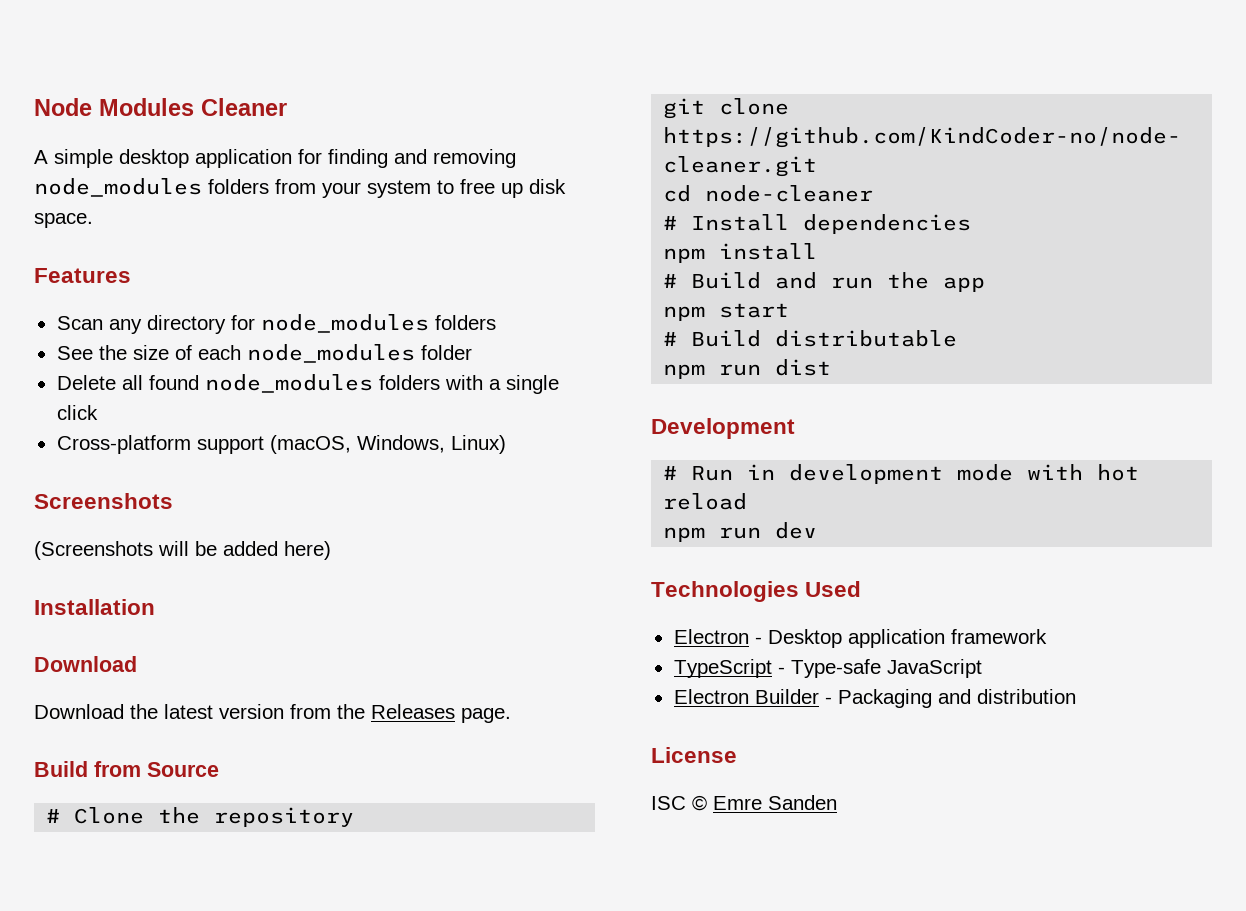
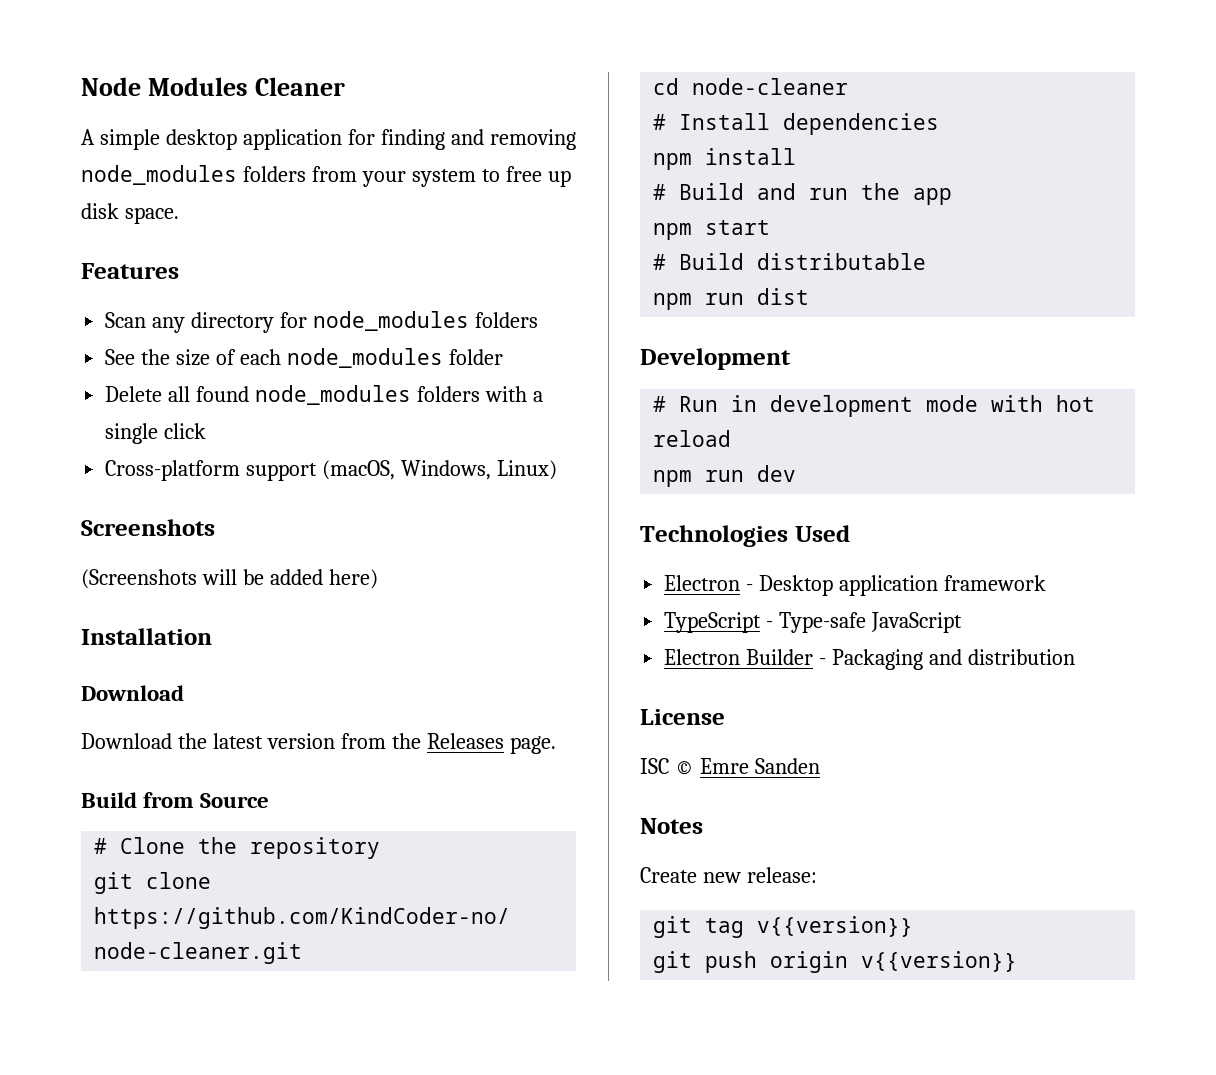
+ Notes
+ Create new release:
+ git tag v{{version}}
+ git push origin v{{version}}

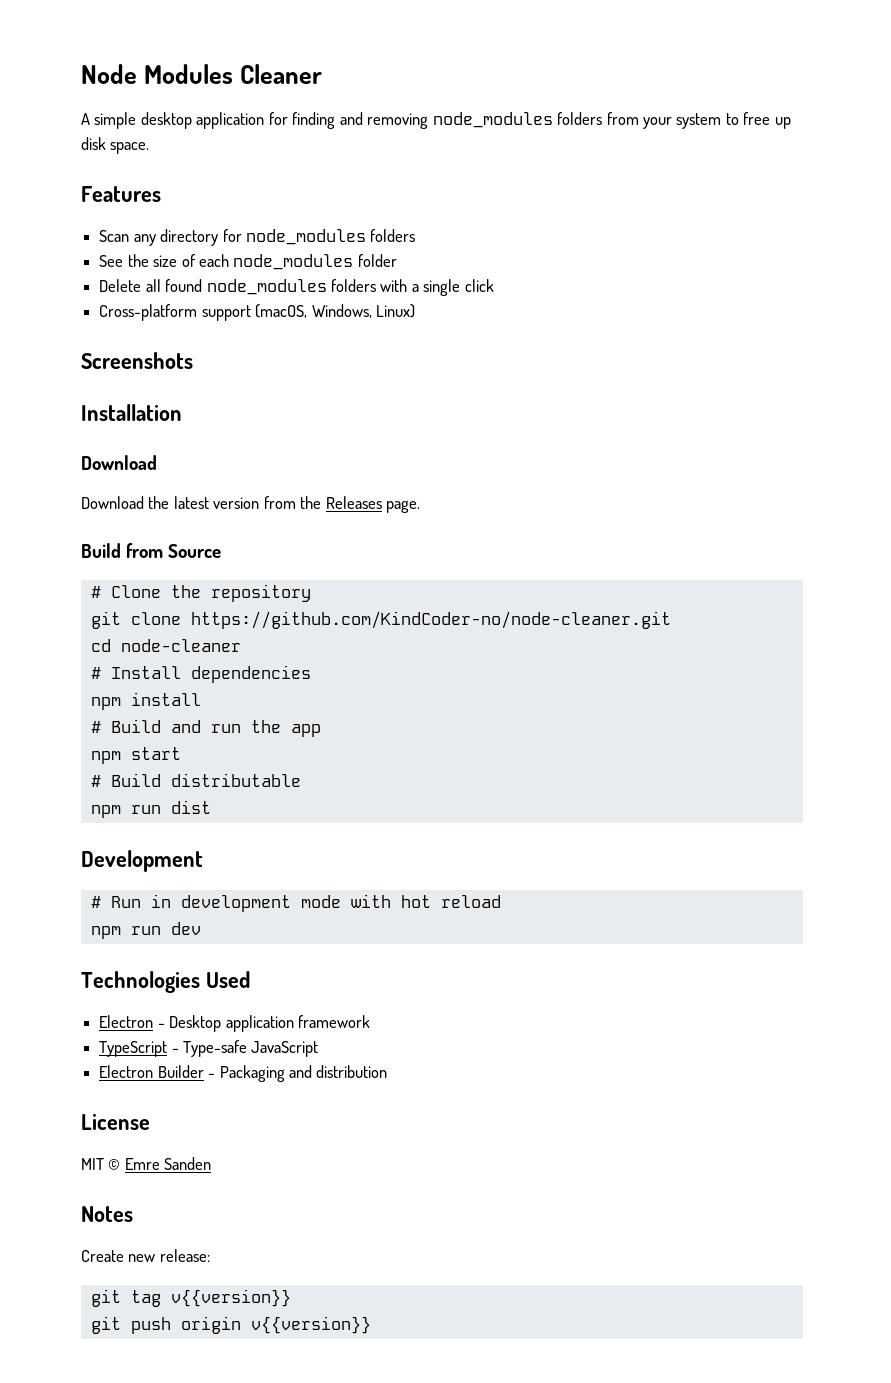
- (Screenshots will be added here)
- ISC © Emre Sanden
+ MIT © Emre Sanden

